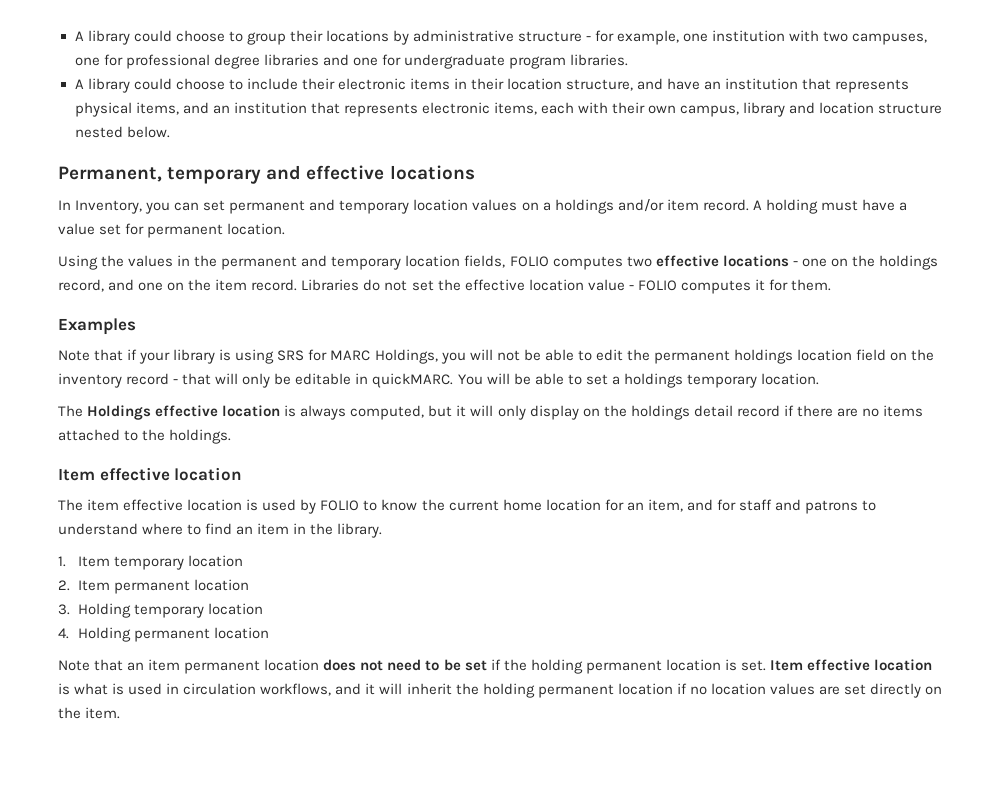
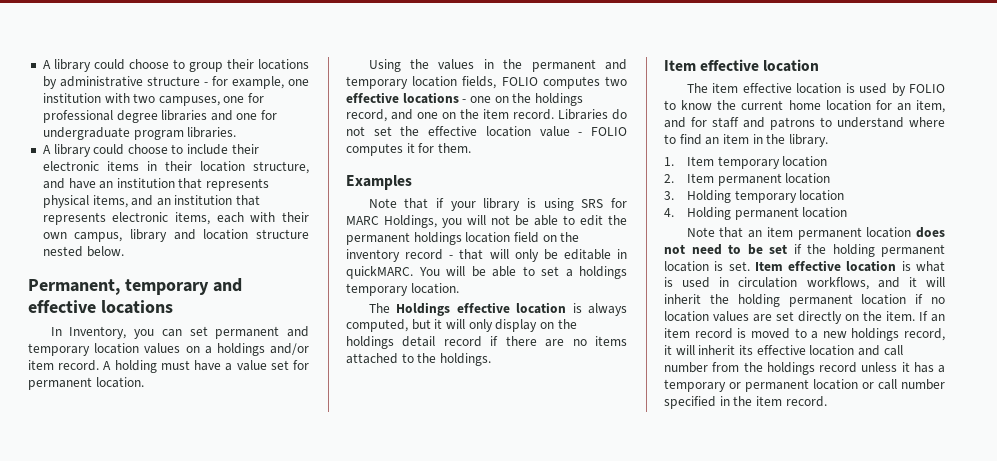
+ If an item record is moved to a new holdings record, it will inherit its effective location and call number from the holdings record unless it has a temporary or permanent location or call number specified in the item record.

